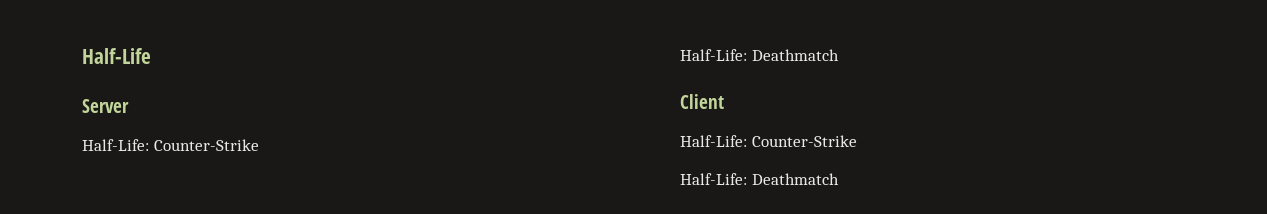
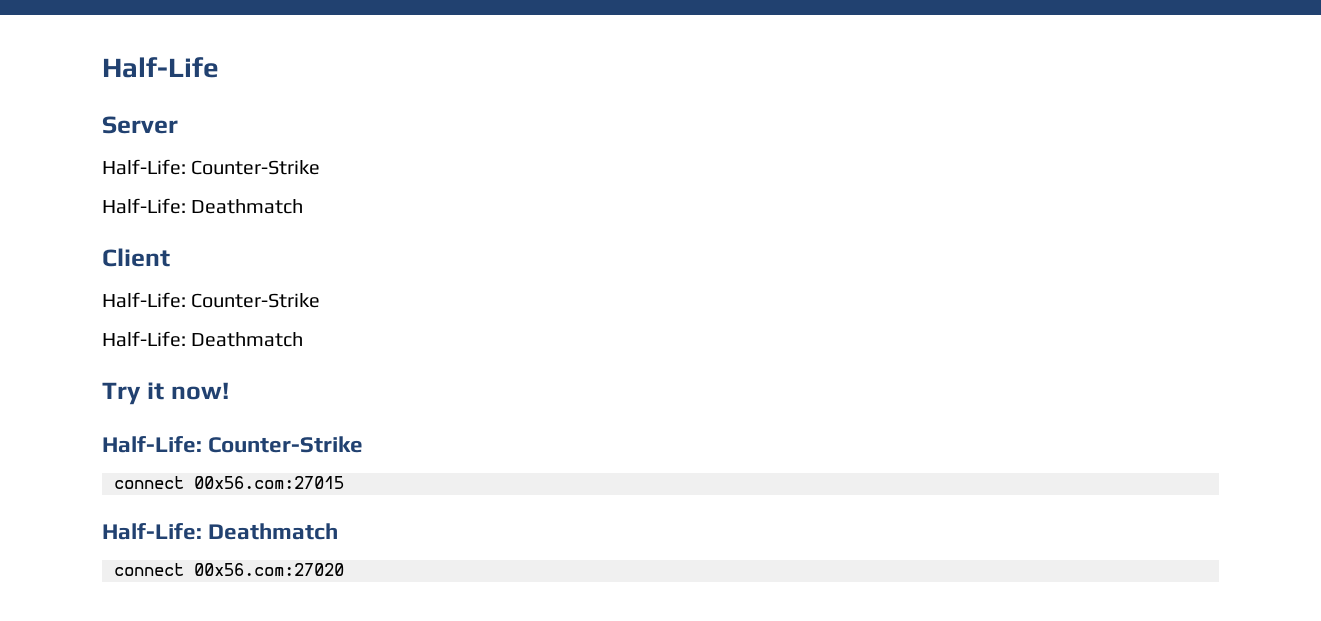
+ Try it now!
+ Half-Life: Counter-Strike
+ connect 00x56.com:27015
+ Half-Life: Deathmatch
+ connect 00x56.com:27020

